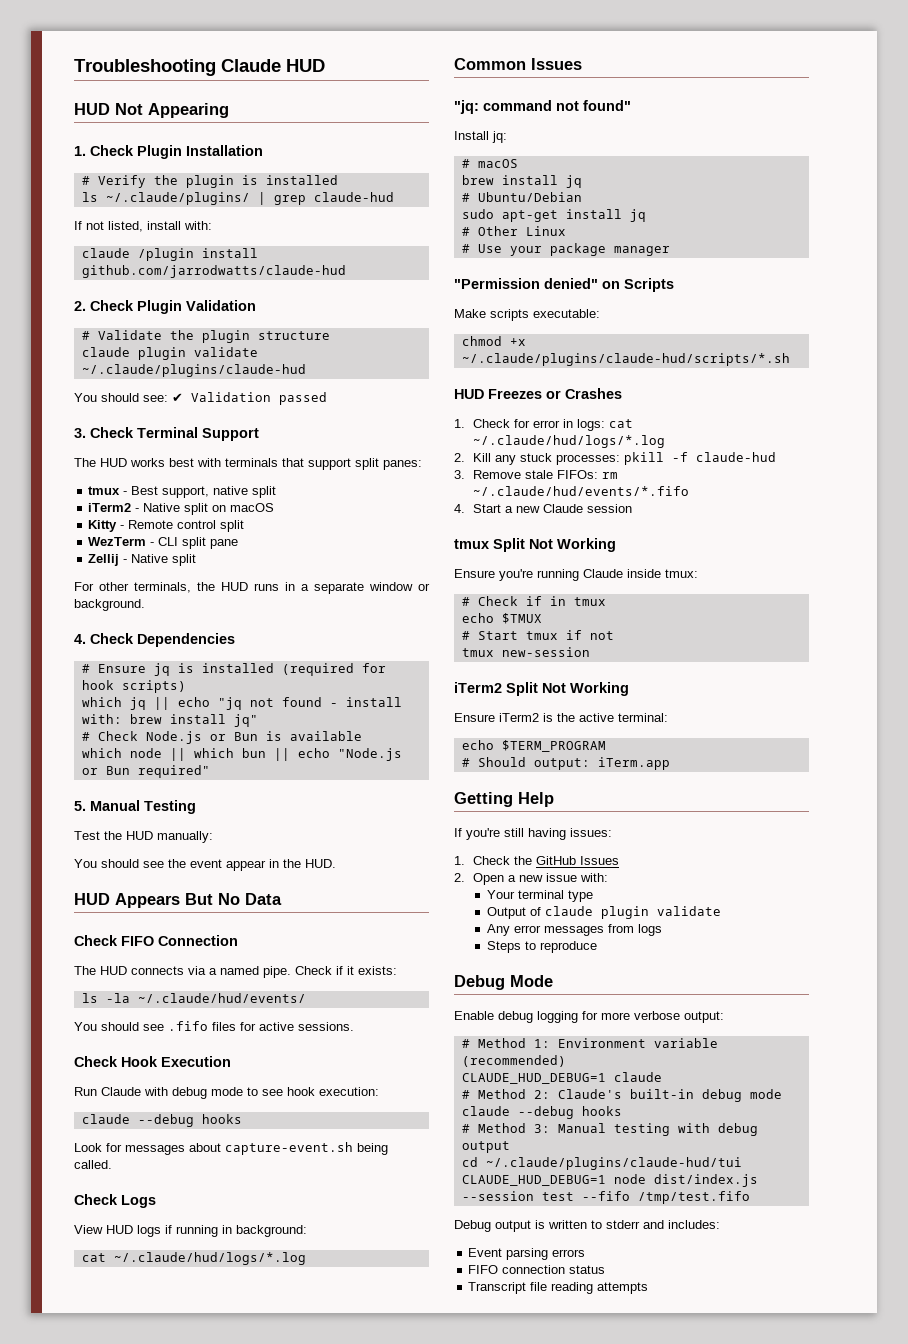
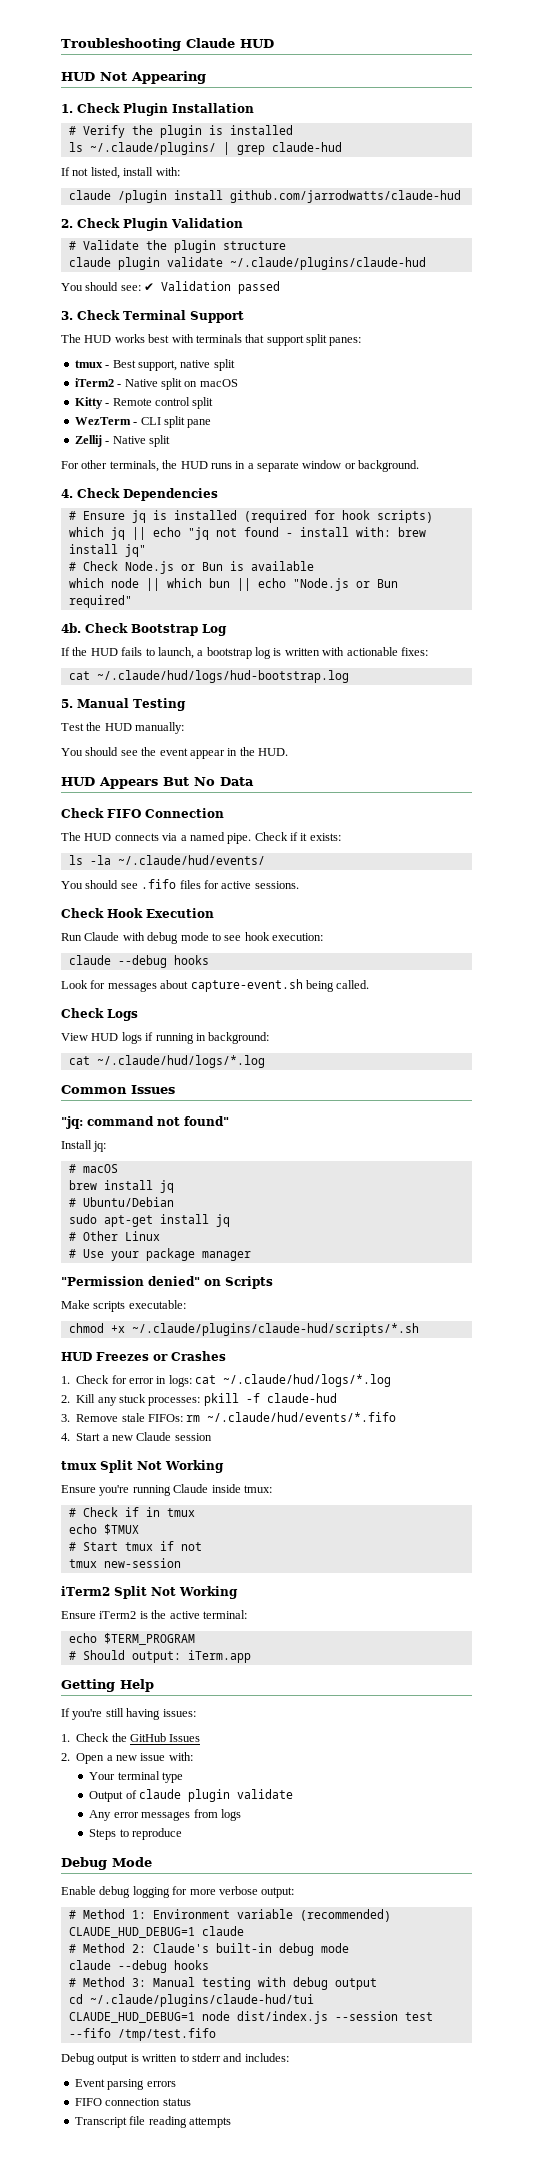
+ 4b. Check Bootstrap Log
+ If the HUD fails to launch, a bootstrap log is written with actionable fixes:
+ cat ~/.claude/hud/logs/hud-bootstrap.log

